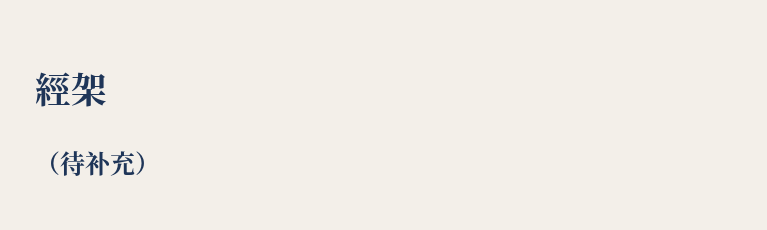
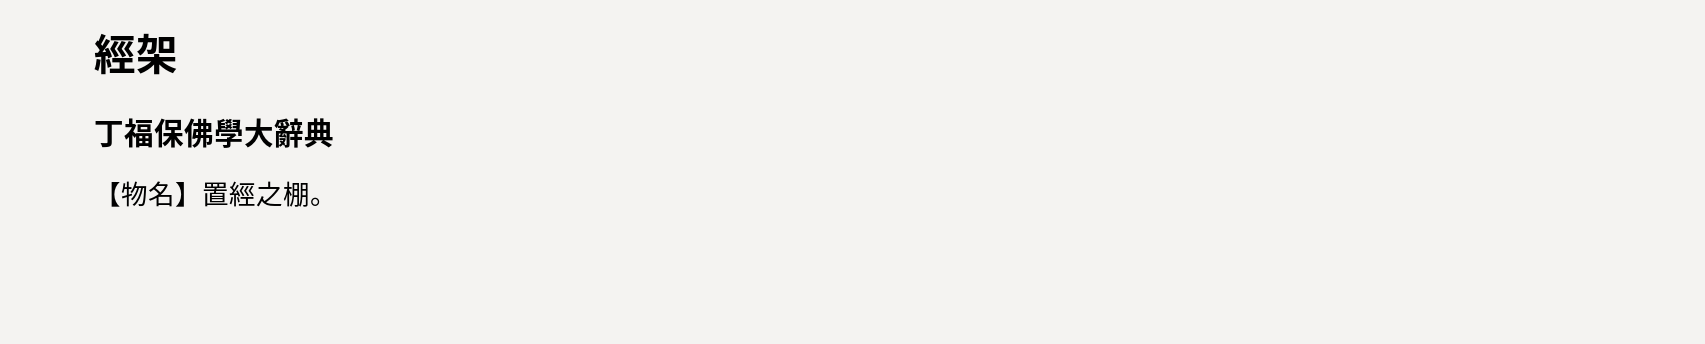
- （待补充）
+ 丁福保佛學大辭典
+ 【物名】置經之棚。

